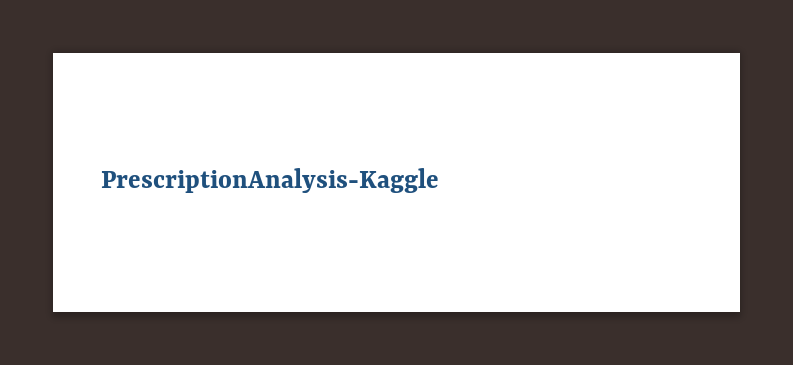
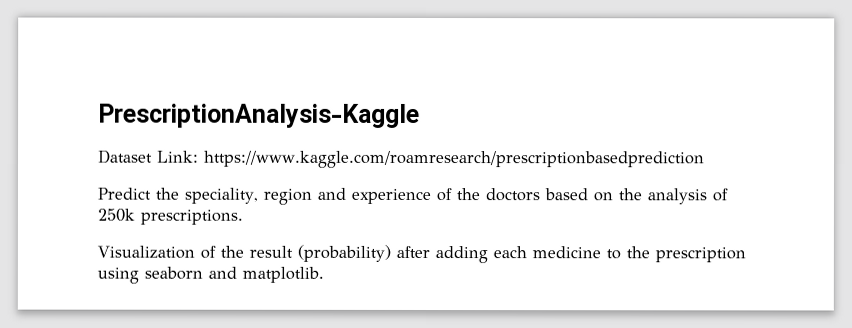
+ Dataset Link: https://www.kaggle.com/roamresearch/prescriptionbasedprediction
+ Predict the speciality, region and experience of the doctors based on the analysis of 250k prescriptions.
+ Visualization of the result (probability) after adding each medicine to the prescription using seaborn and matplotlib.

